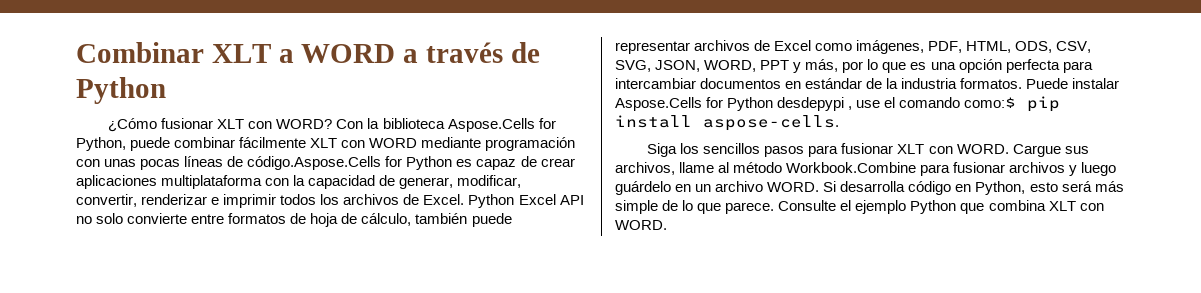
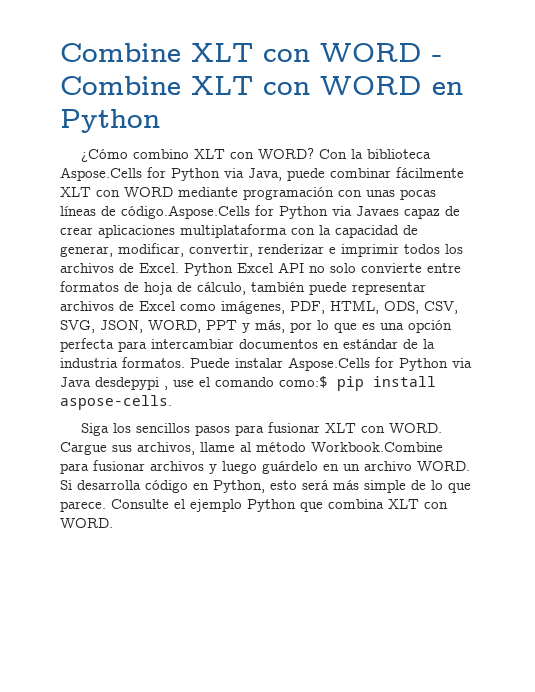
- Combinar XLT a WORD a través de Python
+ Combine XLT con WORD - Combine XLT con WORD en Python
- ¿Cómo fusionar XLT con WORD?
+ ¿Cómo combino XLT con WORD?
- Con la biblioteca Aspose.Cells for Python, puede combinar fácilmente XLT con WORD mediante programación con unas pocas líneas de código.Aspose.Cells for Python es capaz de crear aplicaciones multiplataforma con la capacidad de generar, modificar, convertir, renderizar e imprimir todos los archivos de Excel.
+ Con la biblioteca Aspose.Cells for Python via Java, puede combinar fácilmente XLT con WORD mediante programación con unas pocas líneas de código.Aspose.Cells for Python via Javaes capaz de crear aplicaciones multiplataforma con la capacidad de generar, modificar, convertir, renderizar e imprimir todos los archivos de Excel.
- Puede instalar Aspose.Cells for Python desdepypi , use el comando como:$ pip install aspose-cells.
+ Puede instalar Aspose.Cells for Python via Java desdepypi , use el comando como:$ pip install aspose-cells.

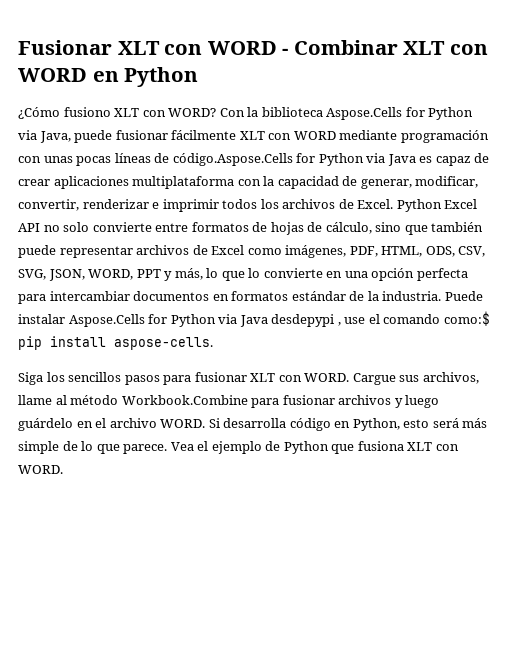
- Combine XLT con WORD - Combine XLT con WORD en Python
+ Fusionar XLT con WORD - Combinar XLT con WORD en Python
- ¿Cómo combino XLT con WORD?
+ ¿Cómo fusiono XLT con WORD?
- Con la biblioteca Aspose.Cells for Python via Java, puede combinar fácilmente XLT con WORD mediante programación con unas pocas líneas de código.Aspose.Cells for Python via Javaes capaz de crear aplicaciones multiplataforma con la capacidad de generar, modificar, convertir, renderizar e imprimir todos los archivos de Excel.
+ Con la biblioteca Aspose.Cells for Python via Java, puede fusionar fácilmente XLT con WORD mediante programación con unas pocas líneas de código.Aspose.Cells for Python via Java es capaz de crear aplicaciones multiplataforma con la capacidad de generar, modificar, convertir, renderizar e imprimir todos los archivos de Excel.
- Python Excel API no solo convierte entre formatos de hoja de cálculo, también puede representar archivos de Excel como imágenes, PDF, HTML, ODS, CSV, SVG, JSON, WORD, PPT y más, por lo que es una opción perfecta para intercambiar documentos en estándar de la industria formatos.
+ Python Excel API no solo convierte entre formatos de hojas de cálculo, sino que también puede representar archivos de Excel como imágenes, PDF, HTML, ODS, CSV, SVG, JSON, WORD, PPT y más, lo que lo convierte en una opción perfecta para intercambiar documentos en formatos estándar de la industria.
- Cargue sus archivos, llame al método Workbook.Combine para fusionar archivos y luego guárdelo en un archivo WORD.
+ Cargue sus archivos, llame al método Workbook.Combine para fusionar archivos y luego guárdelo en el archivo WORD.
- Consulte el ejemplo Python que combina XLT con WORD.
+ Vea el ejemplo de Python que fusiona XLT con WORD.

